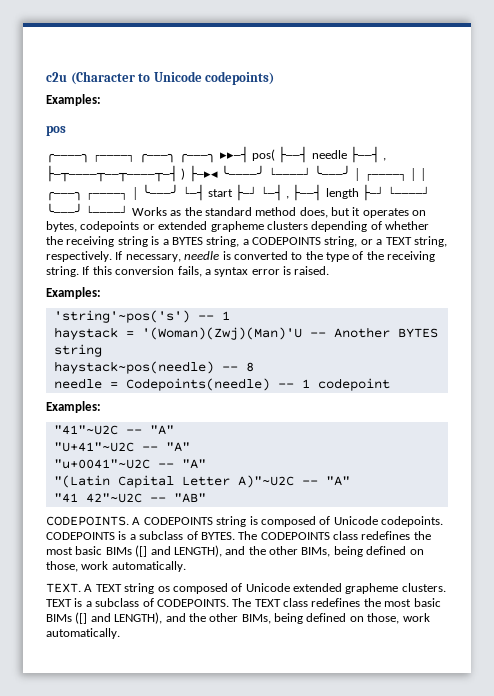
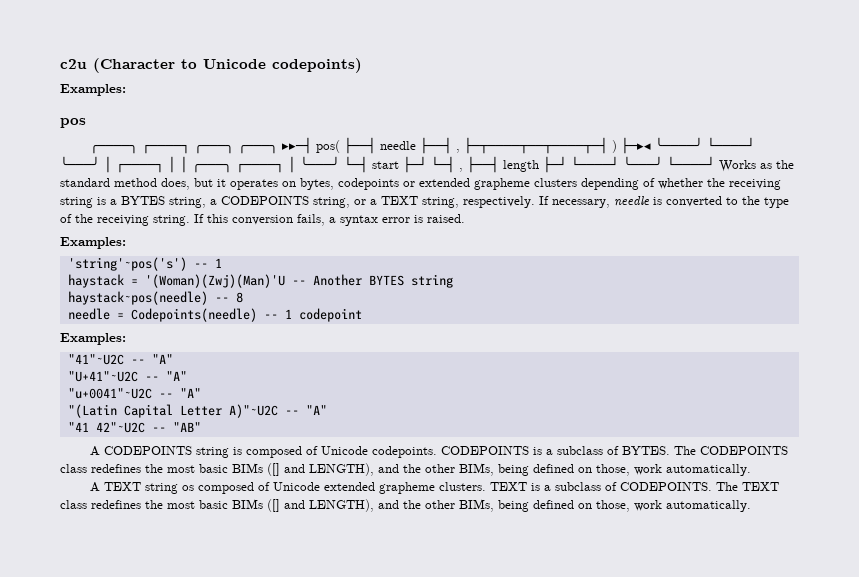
  "41 42"~U2C -- "AB"
- CODEPOINTS. A CODEPOINTS string is composed of Unicode codepoints.
+ A CODEPOINTS string is composed of Unicode codepoints.
- TEXT.

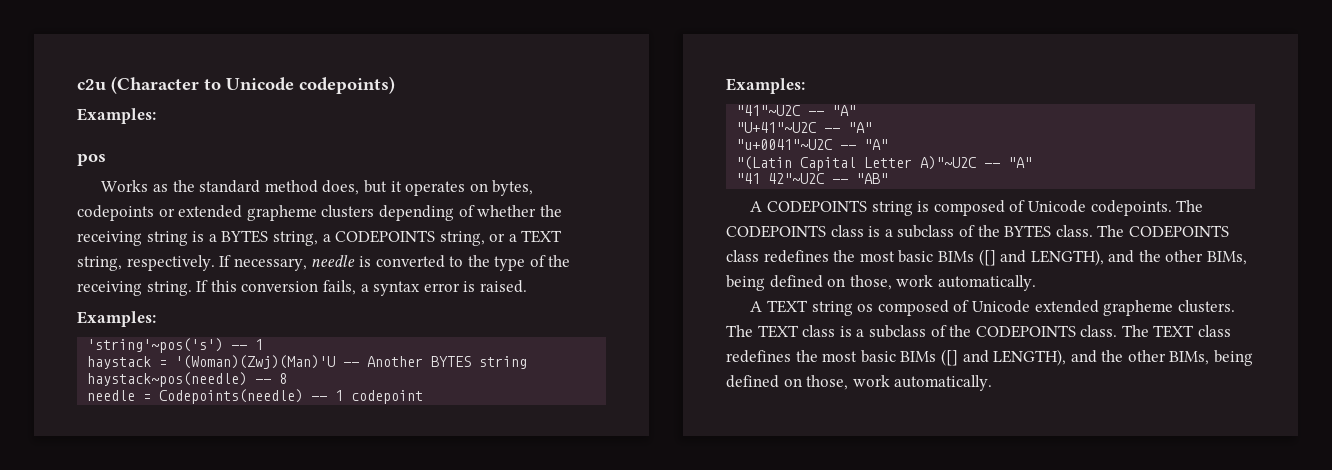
- ╭────╮ ┌────┐ ╭───╮ ╭───╮ ▸▸─┤ pos( ├──┤ needle ├──┤ , ├─┬────┬──┬────┬─┤ ) ├─▸◂ ╰────╯ └────┘ ╰───╯ │ ┌────┐ │ │ ╭───╮ ┌────┐ │ ╰───╯ └─┤ start ├─┘ └─┤ , ├──┤ length ├─┘ └────┘ ╰───╯ └────┘ Works as the standard method does, but it operates on bytes, codepoints or extended grapheme clusters depending of whether the receiving string is a BYTES string, a CODEPOINTS string, or a TEXT string, respectively.
+ Works as the standard method does, but it operates on bytes, codepoints or extended grapheme clusters depending of whether the receiving string is a BYTES string, a CODEPOINTS string, or a TEXT string, respectively.
- CODEPOINTS is a subclass of BYTES.
+ The CODEPOINTS class is a subclass of the BYTES class.
- TEXT is a subclass of CODEPOINTS.
+ The TEXT class is a subclass of the CODEPOINTS class.

